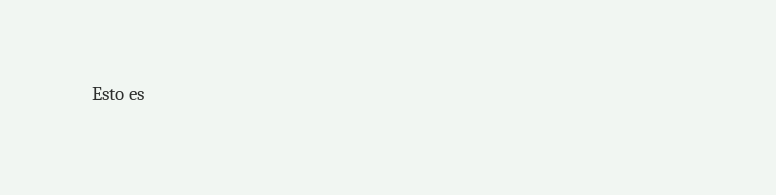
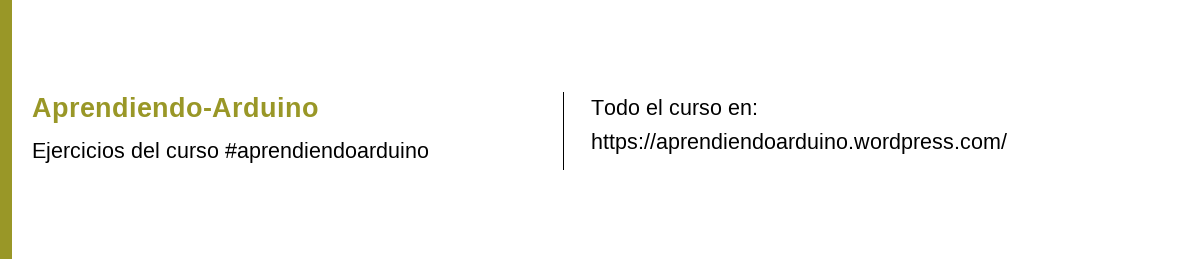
- Esto es
+ Aprendiendo-Arduino
+ Ejercicios del curso #aprendiendoarduino
+ Todo el curso en: https://aprendiendoarduino.wordpress.com/

